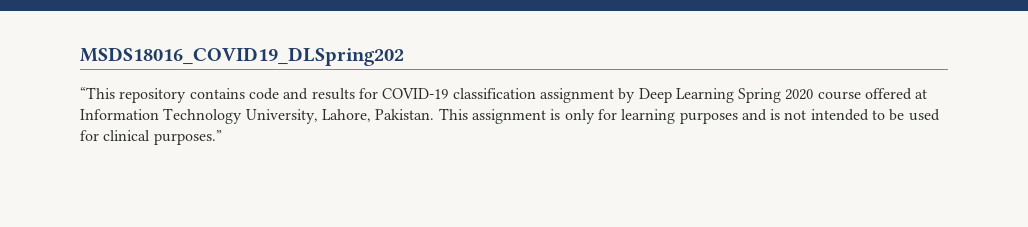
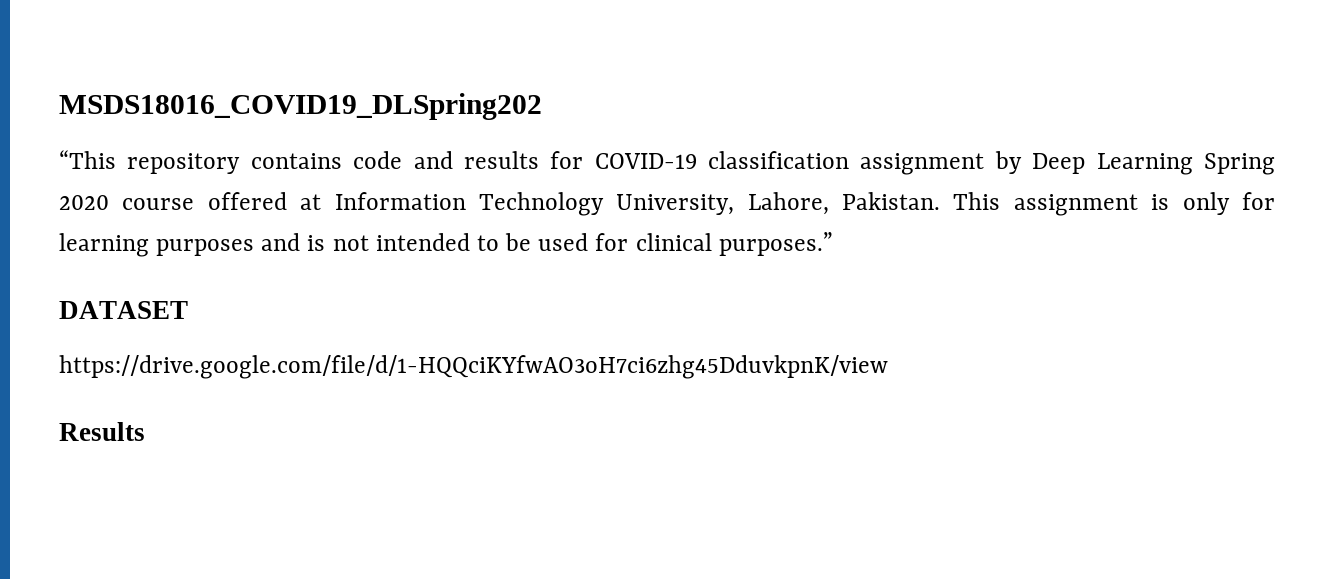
+ DATASET
+ https://drive.google.com/file/d/1-HQQciKYfwAO3oH7ci6zhg45DduvkpnK/view
+ Results

